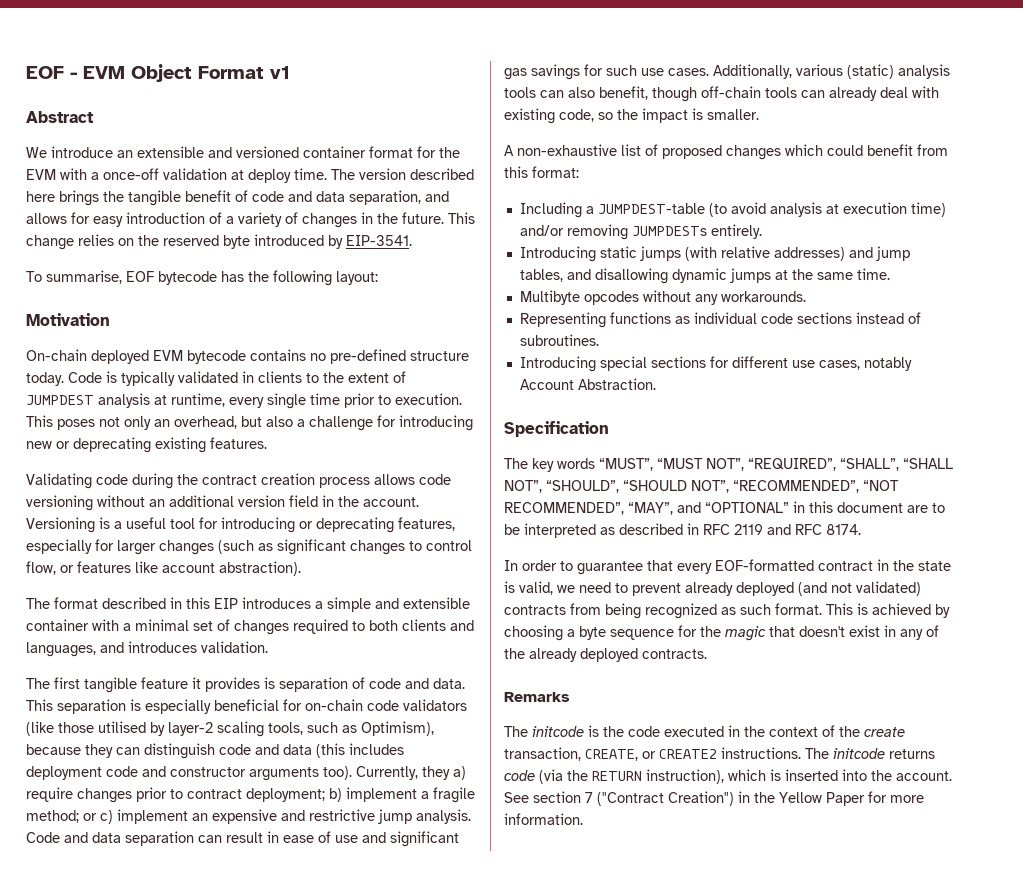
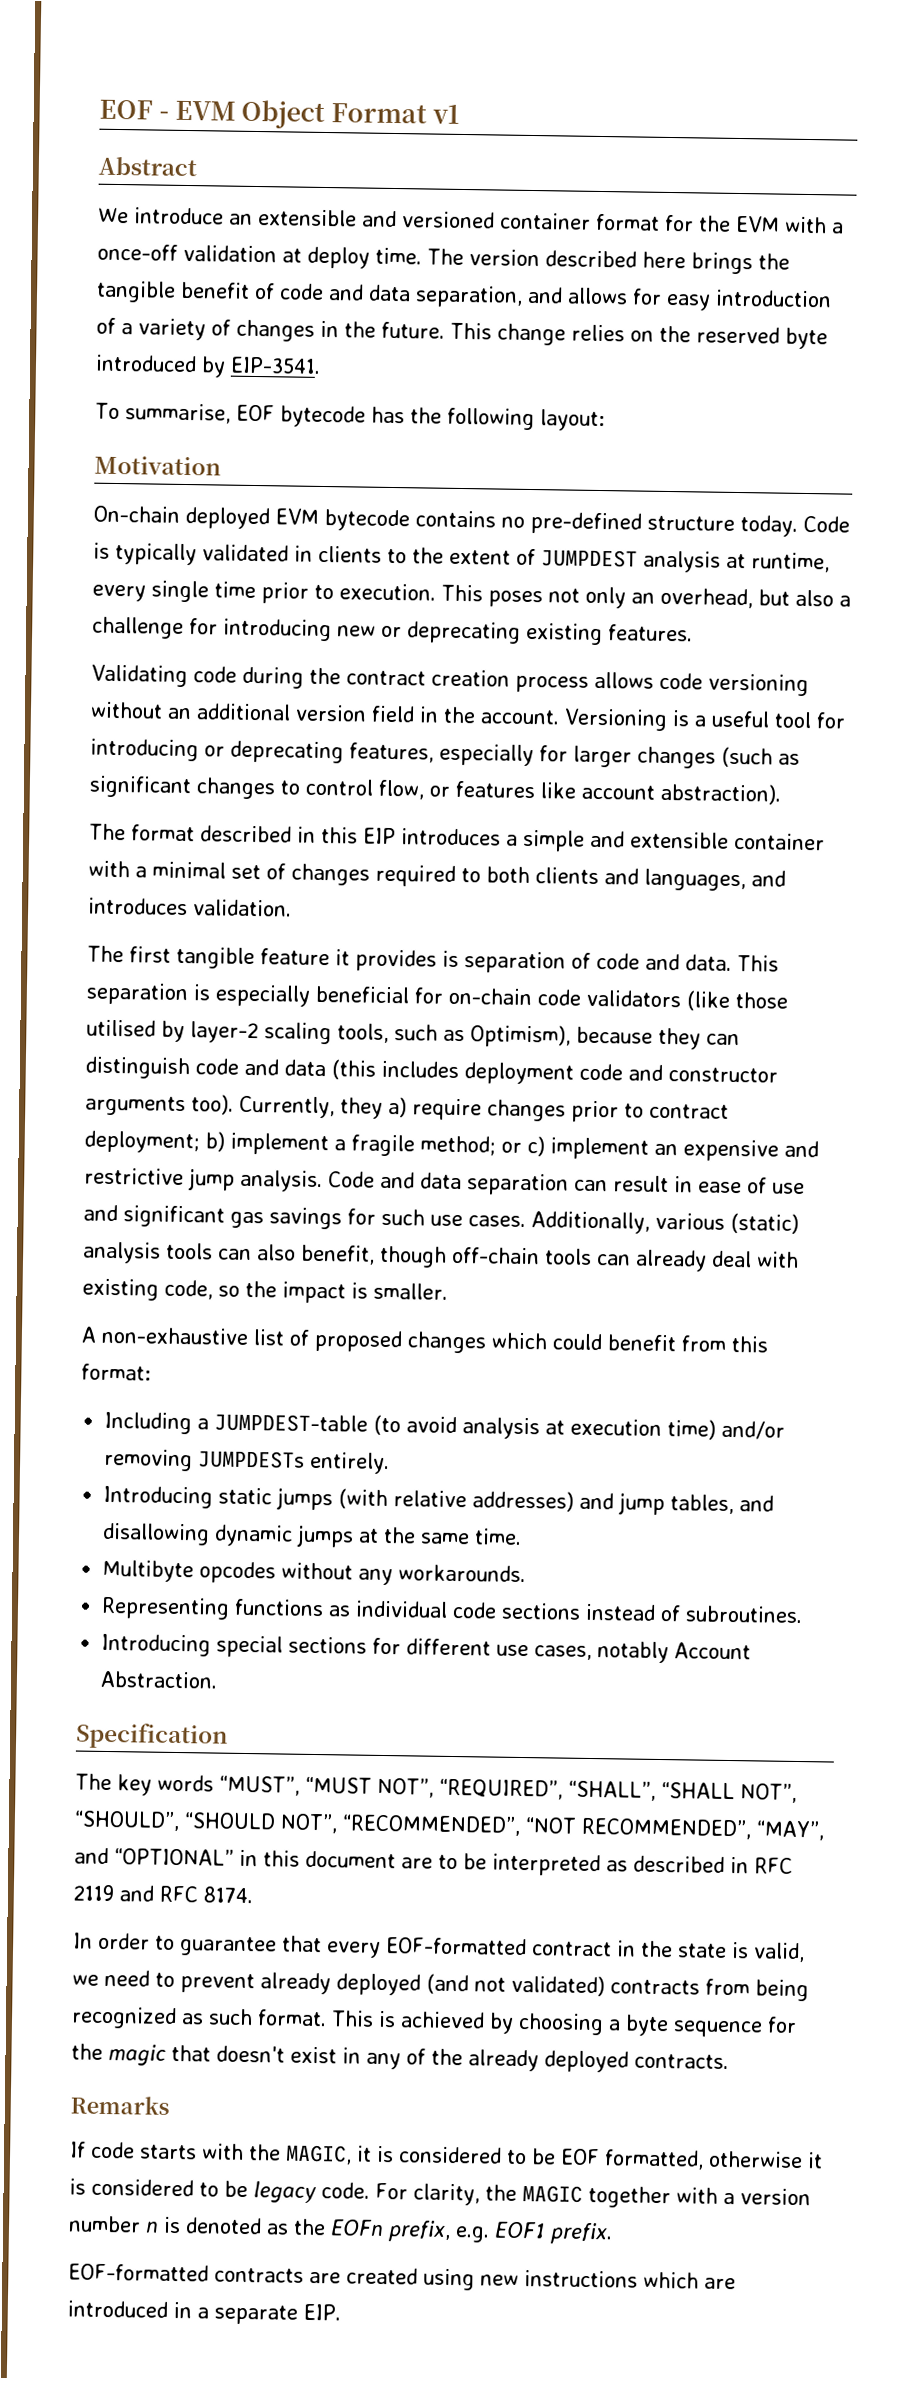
- The initcode is the code executed in the context of the create transaction, CREATE, or CREATE2 instructions. The initcode returns code (via the RETURN instruction), which is inserted into the account. See section 7 ("Contract Creation") in the Yellow Paper for more information.
+ If code starts with the MAGIC, it is considered to be EOF formatted, otherwise it is considered to be legacy code. For clarity, the MAGIC together with a version number n is denoted as the EOFn prefix, e.g. EOF1 prefix.
+ EOF-formatted contracts are created using new instructions which are introduced in a separate EIP.

